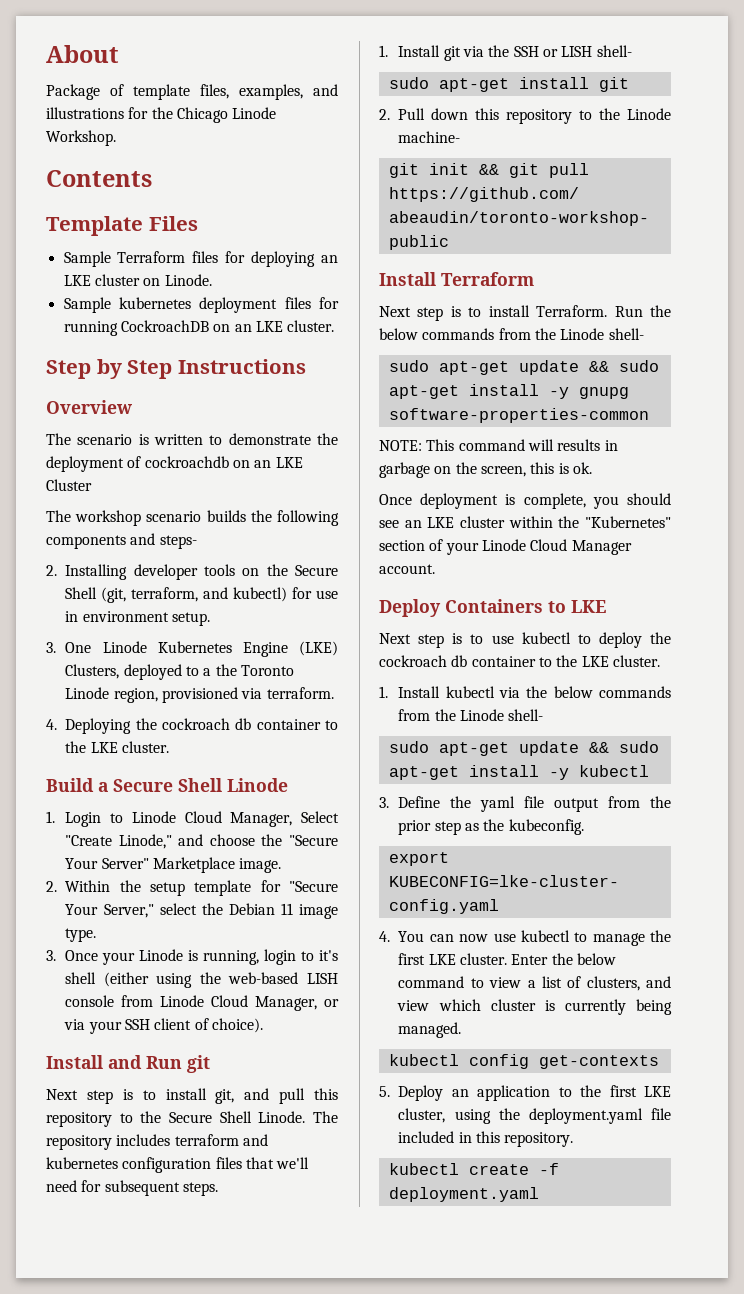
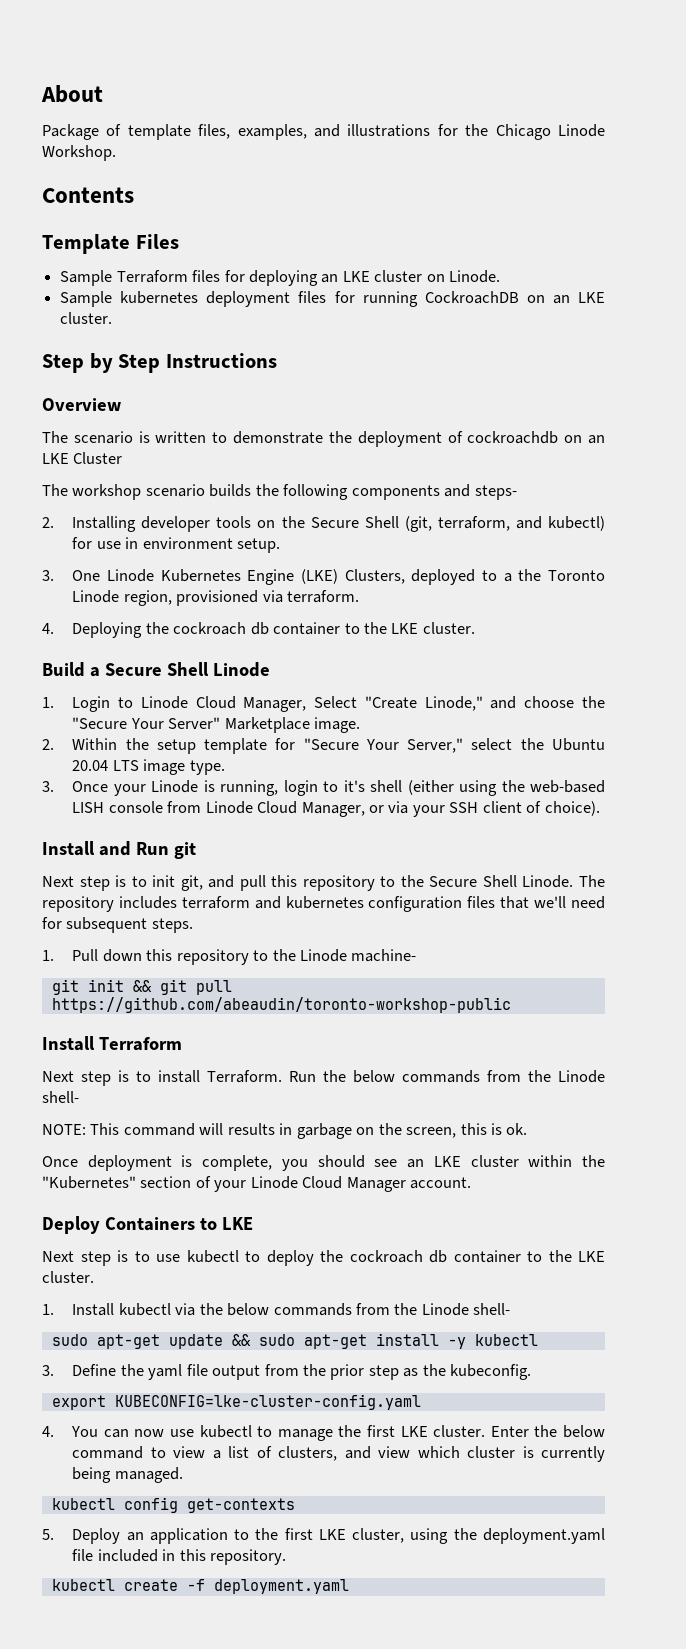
- 2. Within the setup template for "Secure Your Server," select the Debian 11 image type.
+ 2. Within the setup template for "Secure Your Server," select the Ubuntu 20.04 LTS image type.
- Next step is to install git, and pull this repository to the Secure Shell Linode.
+ Next step is to init git, and pull this repository to the Secure Shell Linode.
- 1. Install git via the SSH or LISH shell-
- sudo apt-get install git
- 2. Pull down this repository to the Linode machine-
+ 1. Pull down this repository to the Linode machine-
- sudo apt-get update && sudo apt-get install -y gnupg software-properties-common

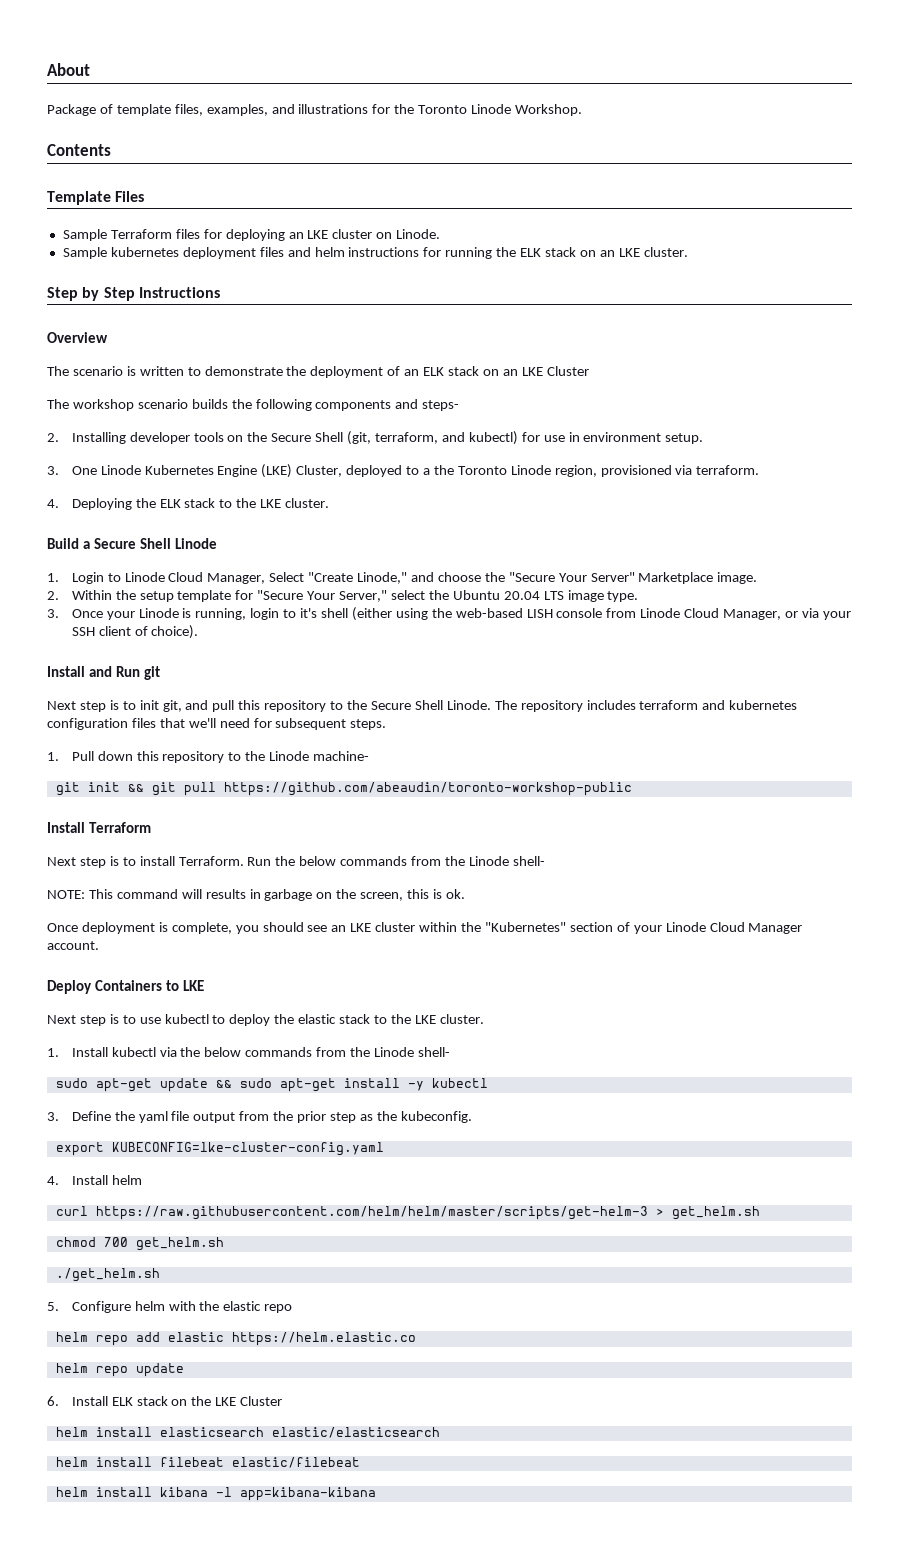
- Package of template files, examples, and illustrations for the Chicago Linode Workshop.
+ Package of template files, examples, and illustrations for the Toronto Linode Workshop.
- Sample kubernetes deployment files for running CockroachDB on an LKE cluster.
+ Sample kubernetes deployment files and helm instructions for running the ELK stack on an LKE cluster.
- The scenario is written to demonstrate the deployment of cockroachdb on an LKE Cluster
+ The scenario is written to demonstrate the deployment of an ELK stack on an LKE Cluster
- 3. One Linode Kubernetes Engine (LKE) Clusters, deployed to a the Toronto Linode region, provisioned via terraform.
+ 3. One Linode Kubernetes Engine (LKE) Cluster, deployed to a the Toronto Linode region, provisioned via terraform.
- 4. Deploying the cockroach db container to the LKE cluster.
+ 4. Deploying the ELK stack to the LKE cluster.
- Next step is to use kubectl to deploy the cockroach db container to the LKE cluster.
+ Next step is to use kubectl to deploy the elastic stack to the LKE cluster.
- 4. You can now use kubectl to manage the first LKE cluster. Enter the below command to view a list of clusters, and view which cluster is currently being managed.
- kubectl config get-contexts
- 5. Deploy an application to the first LKE cluster, using the deployment.yaml file included in this repository.
- kubectl create -f deployment.yaml
+ 4. Install helm
+ curl https://raw.githubusercontent.com/helm/helm/master/scripts/get-helm-3 > get_helm.sh
+ chmod 700 get_helm.sh
+ ./get_helm.sh
+ 5. Configure helm with the elastic repo
+ helm repo add elastic https://helm.elastic.co
+ helm repo update
+ 6. Install ELK stack on the LKE Cluster
+ helm install elasticsearch elastic/elasticsearch
+ helm install filebeat elastic/filebeat
+ helm install kibana -l app=kibana-kibana

